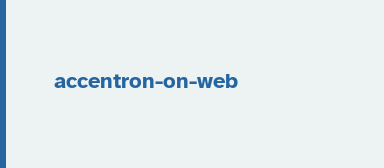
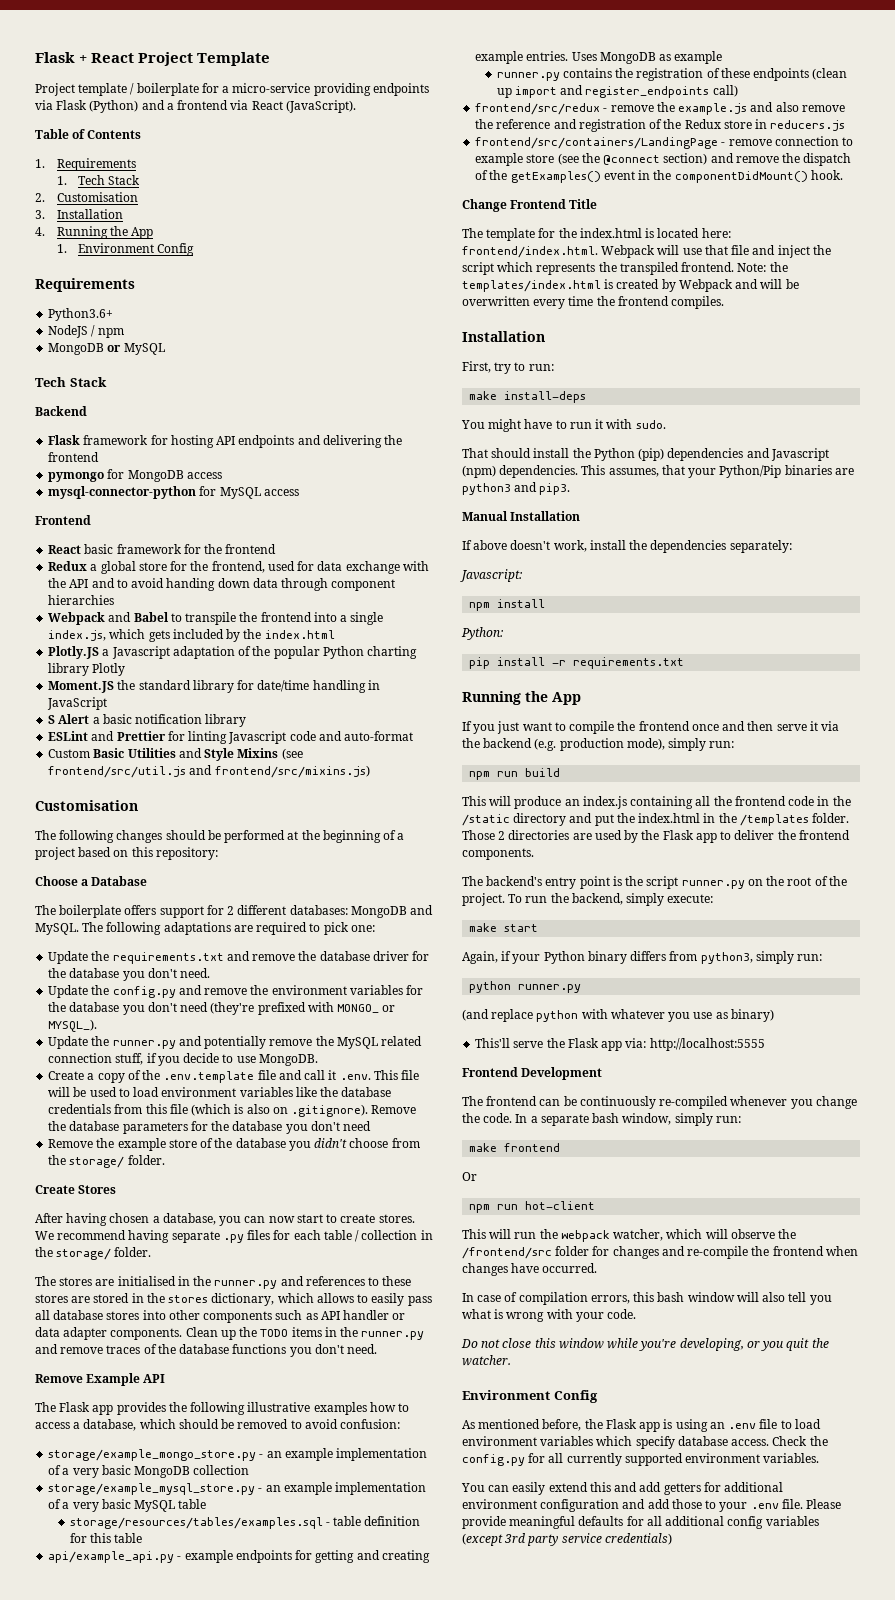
- accentron-on-web
+ Flask + React Project Template
+ Project template / boilerplate for a micro-service providing endpoints via Flask (Python) and a frontend via React (JavaScript).
+ Table of Contents
+ 1. Requirements
+ 1. Tech Stack
+ 2. Customisation
+ 3. Installation
+ 4. Running the App
+ 1. Environment Config
+ Requirements
+ Python3.6+
+ NodeJS / npm
+ MongoDB or MySQL
+ Tech Stack
+ Backend
+ Flask framework for hosting API endpoints and delivering the frontend
+ pymongo for MongoDB access
+ mysql-connector-python for MySQL access
+ Frontend
+ React basic framework for the frontend
+ Redux a global store for the frontend, used for data exchange with the API and to avoid handing down data through component hierarchies
+ Webpack and Babel to transpile the frontend into a single index.js, which gets included by the index.html
+ Plotly.JS a Javascript adaptation of the popular Python charting library Plotly
+ Moment.JS the standard library for date/time handling in JavaScript
+ S Alert a basic notification library
+ ESLint and Prettier for linting Javascript code and auto-format
+ Custom Basic Utilities and Style Mixins (see frontend/src/util.js and frontend/src/mixins.js)
+ Customisation
+ The following changes should be performed at the beginning of a project based on this repository:
+ Choose a Database
+ The boilerplate offers support for 2 different databases: MongoDB and MySQL. The following adaptations are required to pick one:
+ Update the requirements.txt and remove the database driver for the database you don't need.
+ Update the config.py and remove the environment variables for the database you don't need (they're prefixed with MONGO_ or MYSQL_).
+ Update the runner.py and potentially remove the MySQL related connection stuff, if you decide to use MongoDB.
+ Create a copy of the .env.template file and call it .env. This file will be used to load environment variables like the database credentials from this file (which is also on .gitignore). Remove the database parameters for the database you don't need
+ Remove the example store of the database you didn't choose from the storage/ folder.
+ Create Stores
+ After having chosen a database, you can now start to create stores. We recommend having separate .py files for each table / collection in the storage/ folder.
+ The stores are initialised in the runner.py and references to these stores are stored in the stores dictionary, which allows to easily pass all database stores into other components such as API handler or data adapter components. Clean up the TODO items in the runner.py and remove traces of the database functions you don't need.
+ Remove Example API
+ The Flask app provides the following illustrative examples how to access a database, which should be removed to avoid confusion:
+ storage/example_mongo_store.py - an example implementation of a very basic MongoDB collection
+ storage/example_mysql_store.py - an example implementation of a very basic MySQL table
+ storage/resources/tables/examples.sql - table definition for this table
+ api/example_api.py - example endpoints for getting and creating example entries. Uses MongoDB as example
+ runner.py contains the registration of these endpoints (clean up import and register_endpoints call)
+ frontend/src/redux - remove the example.js and also remove the reference and registration of the Redux store in reducers.js
+ frontend/src/containers/LandingPage - remove connection to example store (see the @connect section) and remove the dispatch of the getExamples() event in the componentDidMount() hook.
+ Change Frontend Title
+ The template for the index.html is located here: frontend/index.html. Webpack will use that file and inject the script which represents the transpiled frontend. Note: the templates/index.html is created by Webpack and will be overwritten every time the frontend compiles.
+ Installation
+ First, try to run:
+ make install-deps
+ You might have to run it with sudo.
+ That should install the Python (pip) dependencies and Javascript (npm) dependencies. This assumes, that your Python/Pip binaries are python3 and pip3.
+ Manual Installation
+ If above doesn't work, install the dependencies separately:
+ Javascript:
+ npm install
+ Python:
+ pip install -r requirements.txt
+ Running the App
+ If you just want to compile the frontend once and then serve it via the backend (e.g. production mode), simply run:
+ npm run build
+ This will produce an index.js containing all the frontend code in the /static directory and put the index.html in the /templates folder. Those 2 directories are used by the Flask app to deliver the frontend components.
+ The backend's entry point is the script runner.py on the root of the project. To run the backend, simply execute:
+ make start
+ Again, if your Python binary differs from python3, simply run:
+ python runner.py
+ (and replace python with whatever you use as binary)
+ This'll serve the Flask app via: http://localhost:5555
+ Frontend Development
+ The frontend can be continuously re-compiled whenever you change the code. In a separate bash window, simply run:
+ make frontend
+ Or
+ npm run hot-client
+ This will run the webpack watcher, which will observe the /frontend/src folder for changes and re-compile the frontend when changes have occurred.
+ In case of compilation errors, this bash window will also tell you what is wrong with your code.
+ Do not close this window while you're developing, or you quit the watcher.
+ Environment Config
+ As mentioned before, the Flask app is using an .env file to load environment variables which specify database access. Check the config.py for all currently supported environment variables.
+ You can easily extend this and add getters for additional environment configuration and add those to your .env file. Please provide meaningful defaults for all additional config variables (except 3rd party service credentials)

